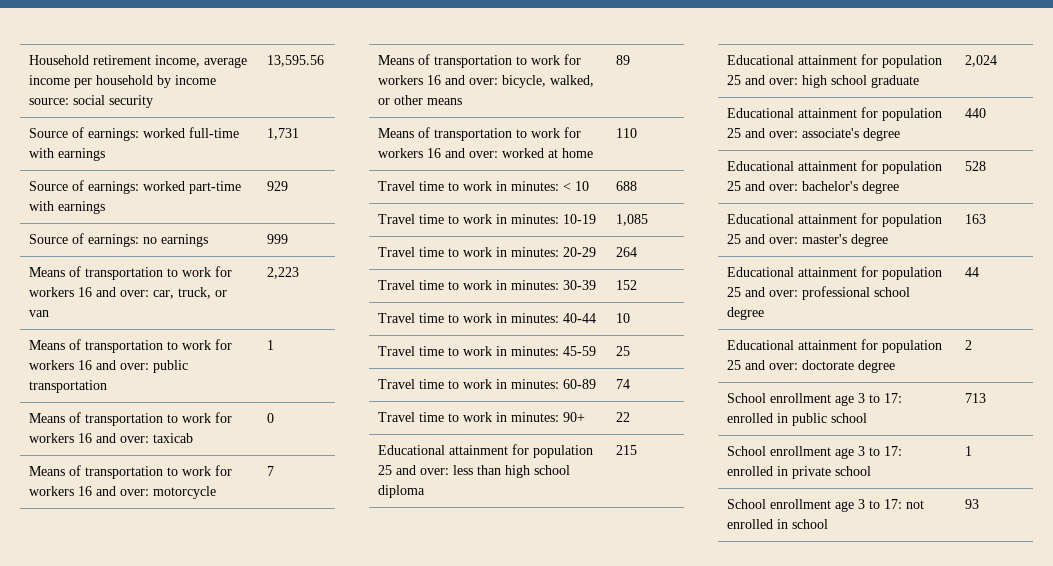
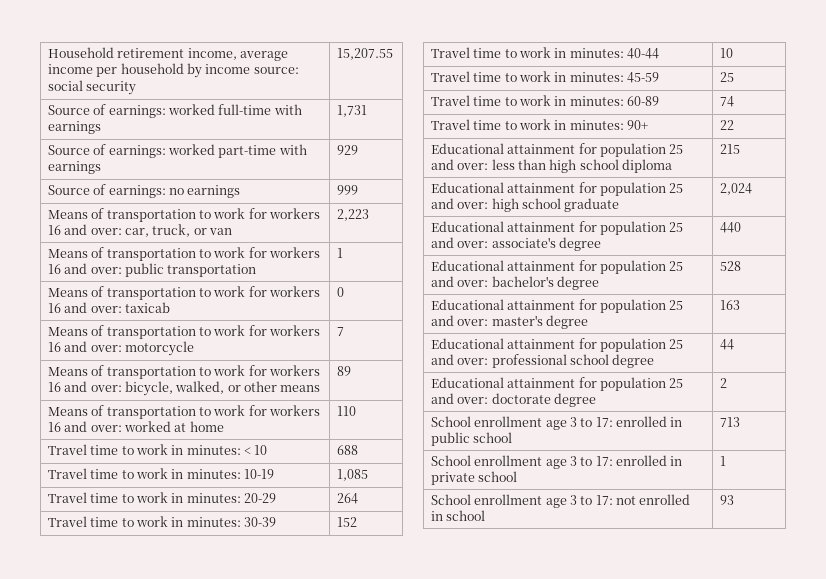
- Household retirement income, average income per household by income source: social security | 13,595.56
+ Household retirement income, average income per household by income source: social security | 15,207.55

